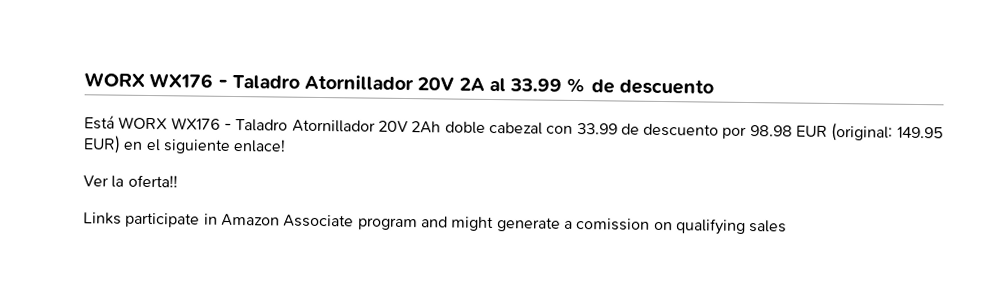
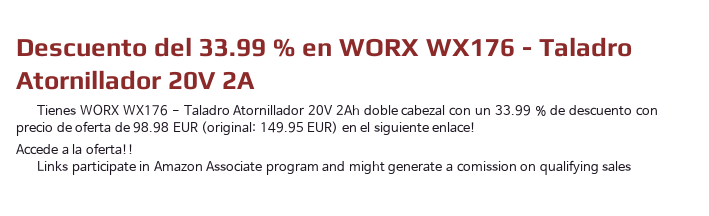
- WORX WX176 - Taladro Atornillador 20V 2A al 33.99 % de descuento
- Está WORX WX176 - Taladro Atornillador 20V 2Ah doble cabezal con 33.99 de descuento por 98.98 EUR (original: 149.95 EUR) en el siguiente enlace!
+ Descuento del 33.99 % en WORX WX176 - Taladro Atornillador 20V 2A
+ Tienes WORX WX176 - Taladro Atornillador 20V 2Ah doble cabezal con un 33.99 % de descuento con precio de oferta de 98.98 EUR (original: 149.95 EUR) en el siguiente enlace!
- Ver la oferta!!
+ Accede a la oferta!!

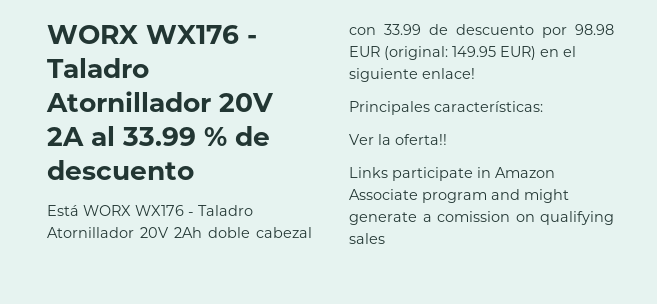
- Descuento del 33.99 % en WORX WX176 - Taladro Atornillador 20V 2A
- Tienes WORX WX176 - Taladro Atornillador 20V 2Ah doble cabezal con un 33.99 % de descuento con precio de oferta de 98.98 EUR (original: 149.95 EUR) en el siguiente enlace!
+ WORX WX176 - Taladro Atornillador 20V 2A al 33.99 % de descuento
+ Está WORX WX176 - Taladro Atornillador 20V 2Ah doble cabezal con 33.99 de descuento por 98.98 EUR (original: 149.95 EUR) en el siguiente enlace!
- Accede a la oferta!!
+ Principales características:
+ Ver la oferta!!

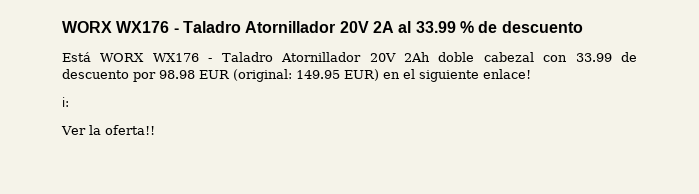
- Principales características:
+ ℹ:
- Links participate in Amazon Associate program and might generate a comission on qualifying sales

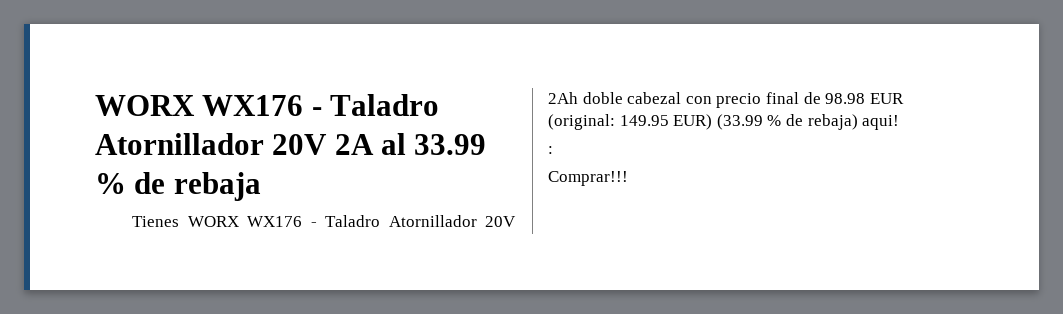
- WORX WX176 - Taladro Atornillador 20V 2A al 33.99 % de descuento
- Está WORX WX176 - Taladro Atornillador 20V 2Ah doble cabezal con 33.99 de descuento por 98.98 EUR (original: 149.95 EUR) en el siguiente enlace!
- ℹ:
- Ver la oferta!!
+ WORX WX176 - Taladro Atornillador 20V 2A al 33.99 % de rebaja
+ Tienes WORX WX176 - Taladro Atornillador 20V 2Ah doble cabezal con precio final de 98.98 EUR (original: 149.95 EUR) (33.99 % de rebaja) aqui!
+ :
+ Comprar!!!

